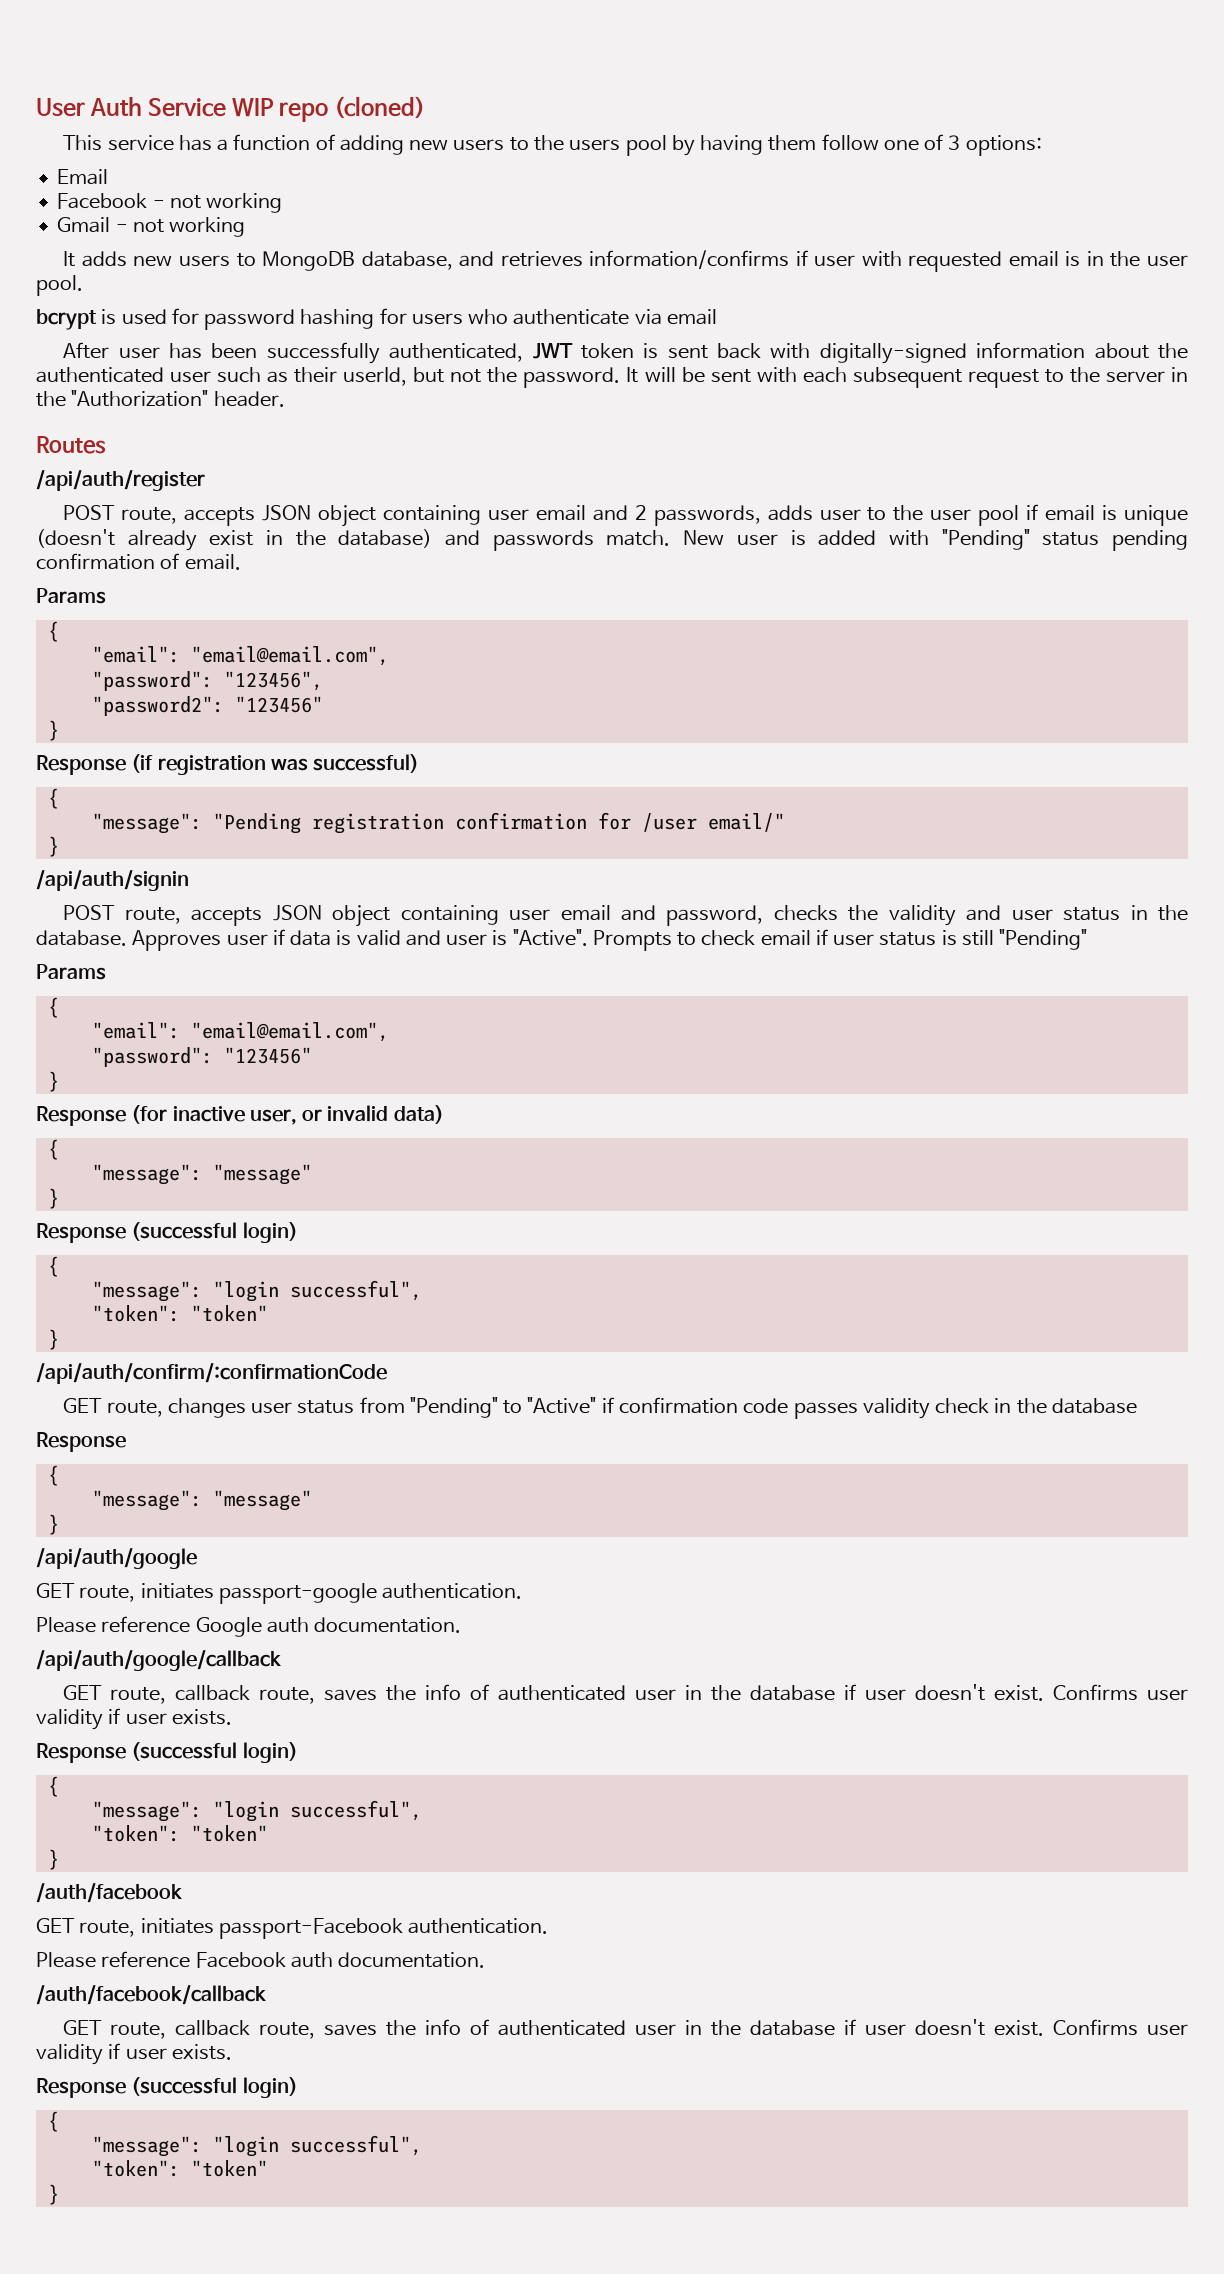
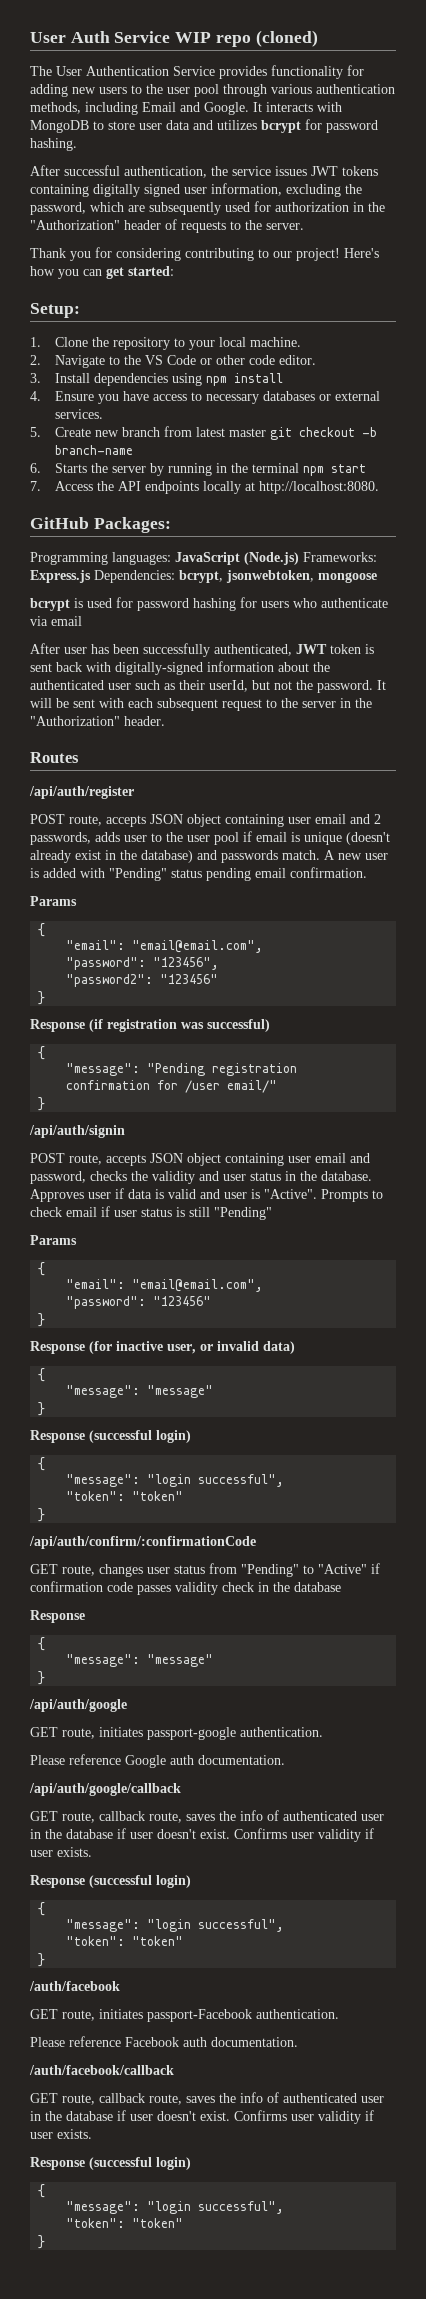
- This service has a function of adding new users to the users pool by having them follow one of 3 options:
- Email
- Facebook - not working
- Gmail - not working
- It adds new users to MongoDB database, and retrieves information/confirms if user with requested email is in the user pool.
+ The User Authentication Service provides functionality for adding new users to the user pool through various authentication methods, including Email and Google. It interacts with MongoDB to store user data and utilizes bcrypt for password hashing.
+ After successful authentication, the service issues JWT tokens containing digitally signed user information, excluding the password, which are subsequently used for authorization in the "Authorization" header of requests to the server.
+ Thank you for considering contributing to our project! Here's how you can get started:
+ Setup:
+ 1. Clone the repository to your local machine.
+ 2. Navigate to the VS Code or other code editor.
+ 3. Install dependencies using npm install
+ 4. Ensure you have access to necessary databases or external services.
+ 5. Create new branch from latest master git checkout -b branch-name
+ 6. Starts the server by running in the terminal npm start
+ 7. Access the API endpoints locally at http://localhost:8080.
+ GitHub Packages:
+ Programming languages: JavaScript (Node.js) Frameworks: Express.js Dependencies: bcrypt, jsonwebtoken, mongoose
- New user is added with "Pending" status pending confirmation of email.
+ A new user is added with "Pending" status pending email confirmation.

